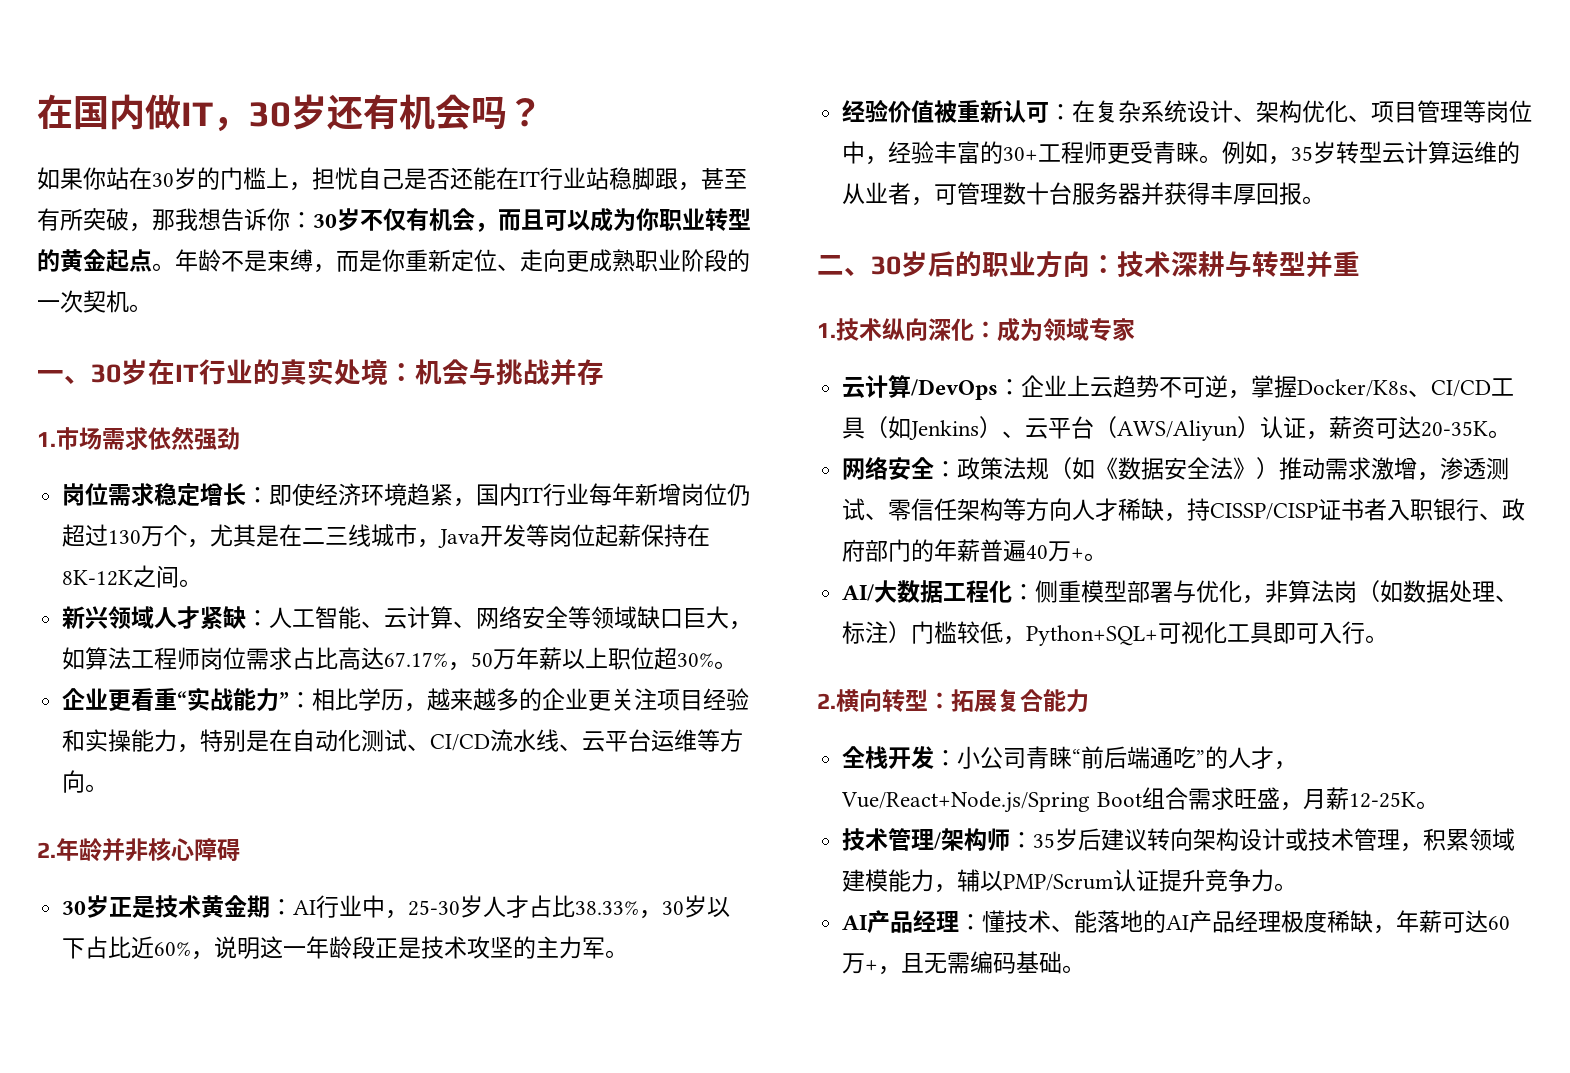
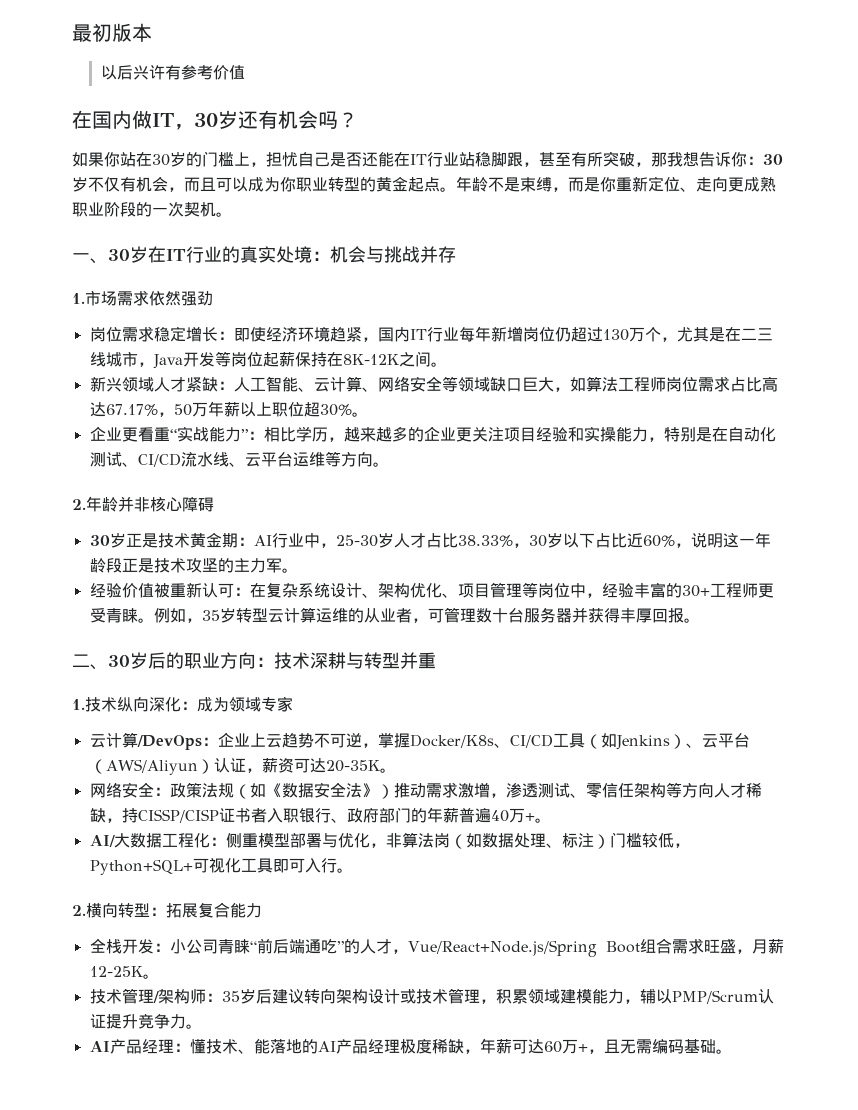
+ 最初版本
+ 以后兴许有参考价值

